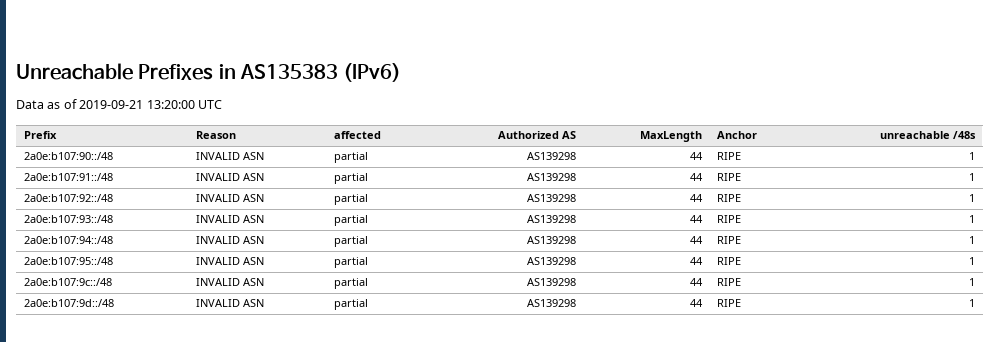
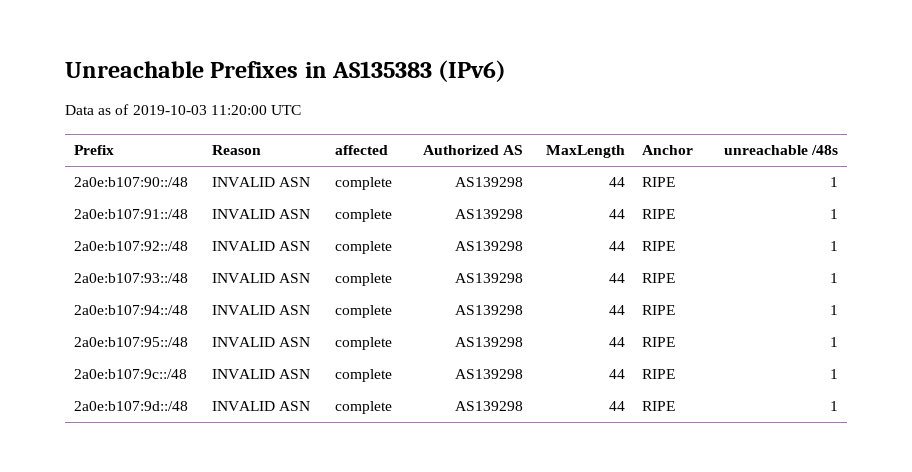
- Data as of 2019-09-21 13:20:00 UTC
+ Data as of 2019-10-03 11:20:00 UTC
- 2a0e:b107:90::/48 | INVALID ASN | partial | AS139298 | 44 | RIPE | 1
+ 2a0e:b107:90::/48 | INVALID ASN | complete | AS139298 | 44 | RIPE | 1
- 2a0e:b107:91::/48 | INVALID ASN | partial | AS139298 | 44 | RIPE | 1
+ 2a0e:b107:91::/48 | INVALID ASN | complete | AS139298 | 44 | RIPE | 1
- 2a0e:b107:92::/48 | INVALID ASN | partial | AS139298 | 44 | RIPE | 1
+ 2a0e:b107:92::/48 | INVALID ASN | complete | AS139298 | 44 | RIPE | 1
- 2a0e:b107:93::/48 | INVALID ASN | partial | AS139298 | 44 | RIPE | 1
+ 2a0e:b107:93::/48 | INVALID ASN | complete | AS139298 | 44 | RIPE | 1
- 2a0e:b107:94::/48 | INVALID ASN | partial | AS139298 | 44 | RIPE | 1
+ 2a0e:b107:94::/48 | INVALID ASN | complete | AS139298 | 44 | RIPE | 1
- 2a0e:b107:95::/48 | INVALID ASN | partial | AS139298 | 44 | RIPE | 1
+ 2a0e:b107:95::/48 | INVALID ASN | complete | AS139298 | 44 | RIPE | 1
- 2a0e:b107:9c::/48 | INVALID ASN | partial | AS139298 | 44 | RIPE | 1
+ 2a0e:b107:9c::/48 | INVALID ASN | complete | AS139298 | 44 | RIPE | 1
- 2a0e:b107:9d::/48 | INVALID ASN | partial | AS139298 | 44 | RIPE | 1
+ 2a0e:b107:9d::/48 | INVALID ASN | complete | AS139298 | 44 | RIPE | 1

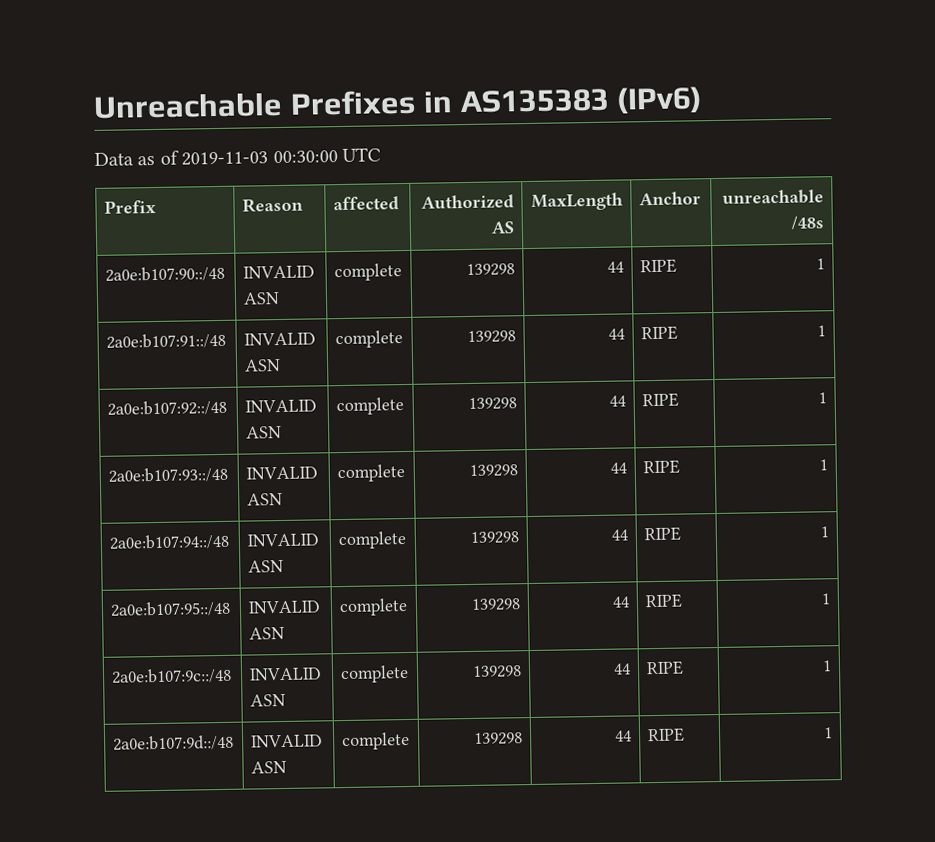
- Data as of 2019-10-03 11:20:00 UTC
+ Data as of 2019-11-03 00:30:00 UTC
- 2a0e:b107:90::/48 | INVALID ASN | complete | AS139298 | 44 | RIPE | 1
+ 2a0e:b107:90::/48 | INVALID ASN | complete | 139298 | 44 | RIPE | 1
- 2a0e:b107:91::/48 | INVALID ASN | complete | AS139298 | 44 | RIPE | 1
+ 2a0e:b107:91::/48 | INVALID ASN | complete | 139298 | 44 | RIPE | 1
- 2a0e:b107:92::/48 | INVALID ASN | complete | AS139298 | 44 | RIPE | 1
+ 2a0e:b107:92::/48 | INVALID ASN | complete | 139298 | 44 | RIPE | 1
- 2a0e:b107:93::/48 | INVALID ASN | complete | AS139298 | 44 | RIPE | 1
+ 2a0e:b107:93::/48 | INVALID ASN | complete | 139298 | 44 | RIPE | 1
- 2a0e:b107:94::/48 | INVALID ASN | complete | AS139298 | 44 | RIPE | 1
+ 2a0e:b107:94::/48 | INVALID ASN | complete | 139298 | 44 | RIPE | 1
- 2a0e:b107:95::/48 | INVALID ASN | complete | AS139298 | 44 | RIPE | 1
+ 2a0e:b107:95::/48 | INVALID ASN | complete | 139298 | 44 | RIPE | 1
- 2a0e:b107:9c::/48 | INVALID ASN | complete | AS139298 | 44 | RIPE | 1
+ 2a0e:b107:9c::/48 | INVALID ASN | complete | 139298 | 44 | RIPE | 1
- 2a0e:b107:9d::/48 | INVALID ASN | complete | AS139298 | 44 | RIPE | 1
+ 2a0e:b107:9d::/48 | INVALID ASN | complete | 139298 | 44 | RIPE | 1

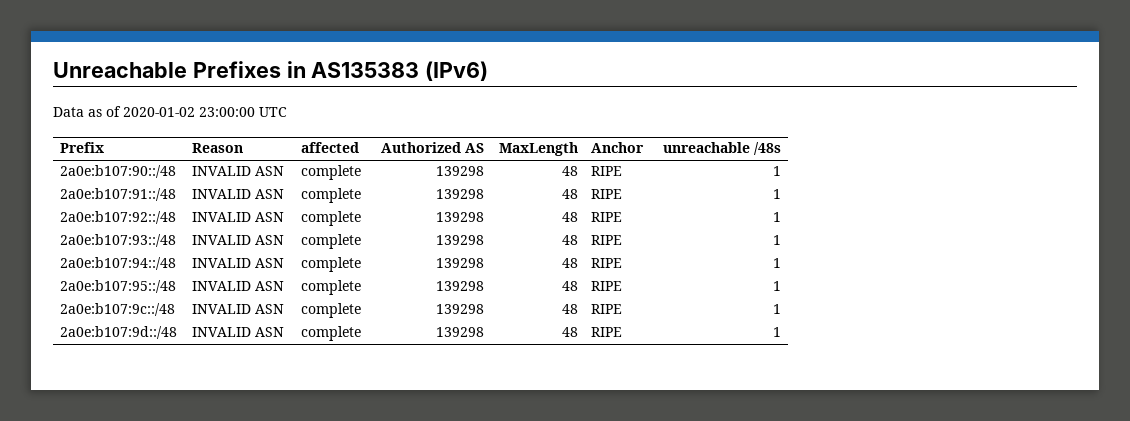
- Data as of 2019-11-03 00:30:00 UTC
+ Data as of 2020-01-02 23:00:00 UTC
- 2a0e:b107:90::/48 | INVALID ASN | complete | 139298 | 44 | RIPE | 1
+ 2a0e:b107:90::/48 | INVALID ASN | complete | 139298 | 48 | RIPE | 1
- 2a0e:b107:91::/48 | INVALID ASN | complete | 139298 | 44 | RIPE | 1
+ 2a0e:b107:91::/48 | INVALID ASN | complete | 139298 | 48 | RIPE | 1
- 2a0e:b107:92::/48 | INVALID ASN | complete | 139298 | 44 | RIPE | 1
+ 2a0e:b107:92::/48 | INVALID ASN | complete | 139298 | 48 | RIPE | 1
- 2a0e:b107:93::/48 | INVALID ASN | complete | 139298 | 44 | RIPE | 1
+ 2a0e:b107:93::/48 | INVALID ASN | complete | 139298 | 48 | RIPE | 1
- 2a0e:b107:94::/48 | INVALID ASN | complete | 139298 | 44 | RIPE | 1
+ 2a0e:b107:94::/48 | INVALID ASN | complete | 139298 | 48 | RIPE | 1
- 2a0e:b107:95::/48 | INVALID ASN | complete | 139298 | 44 | RIPE | 1
+ 2a0e:b107:95::/48 | INVALID ASN | complete | 139298 | 48 | RIPE | 1
- 2a0e:b107:9c::/48 | INVALID ASN | complete | 139298 | 44 | RIPE | 1
+ 2a0e:b107:9c::/48 | INVALID ASN | complete | 139298 | 48 | RIPE | 1
- 2a0e:b107:9d::/48 | INVALID ASN | complete | 139298 | 44 | RIPE | 1
+ 2a0e:b107:9d::/48 | INVALID ASN | complete | 139298 | 48 | RIPE | 1

